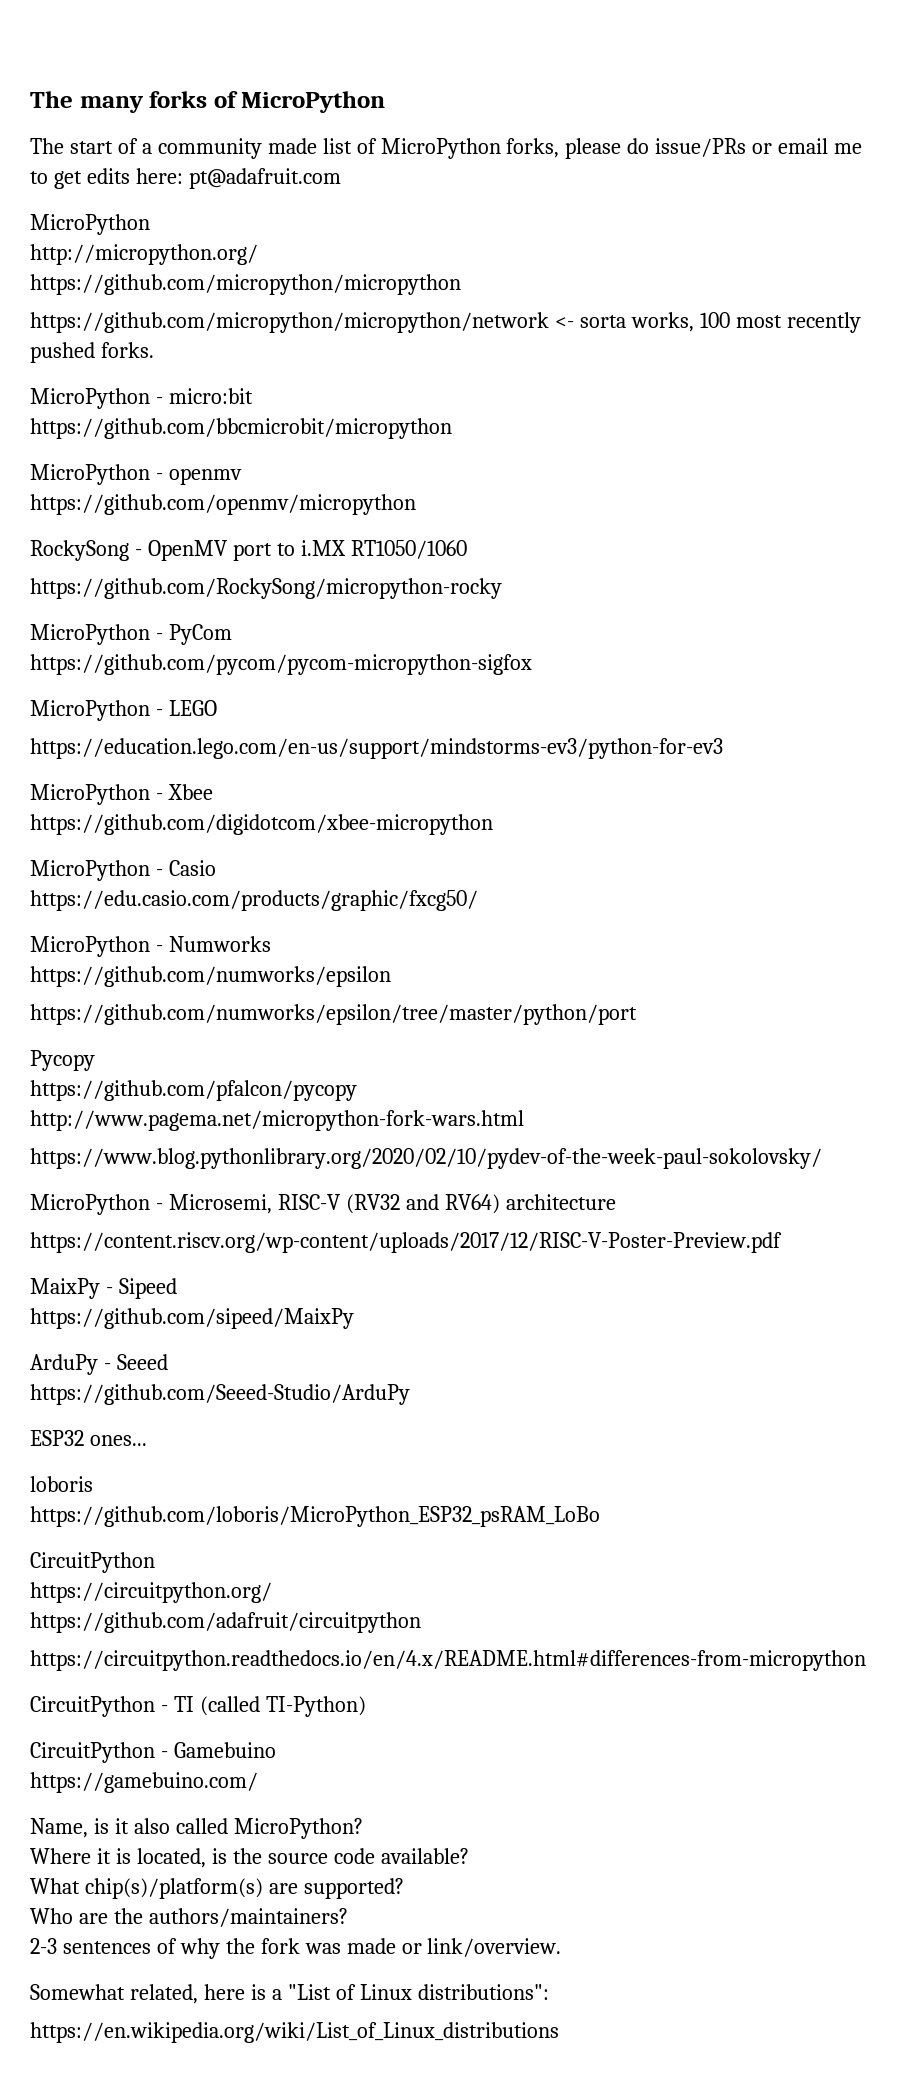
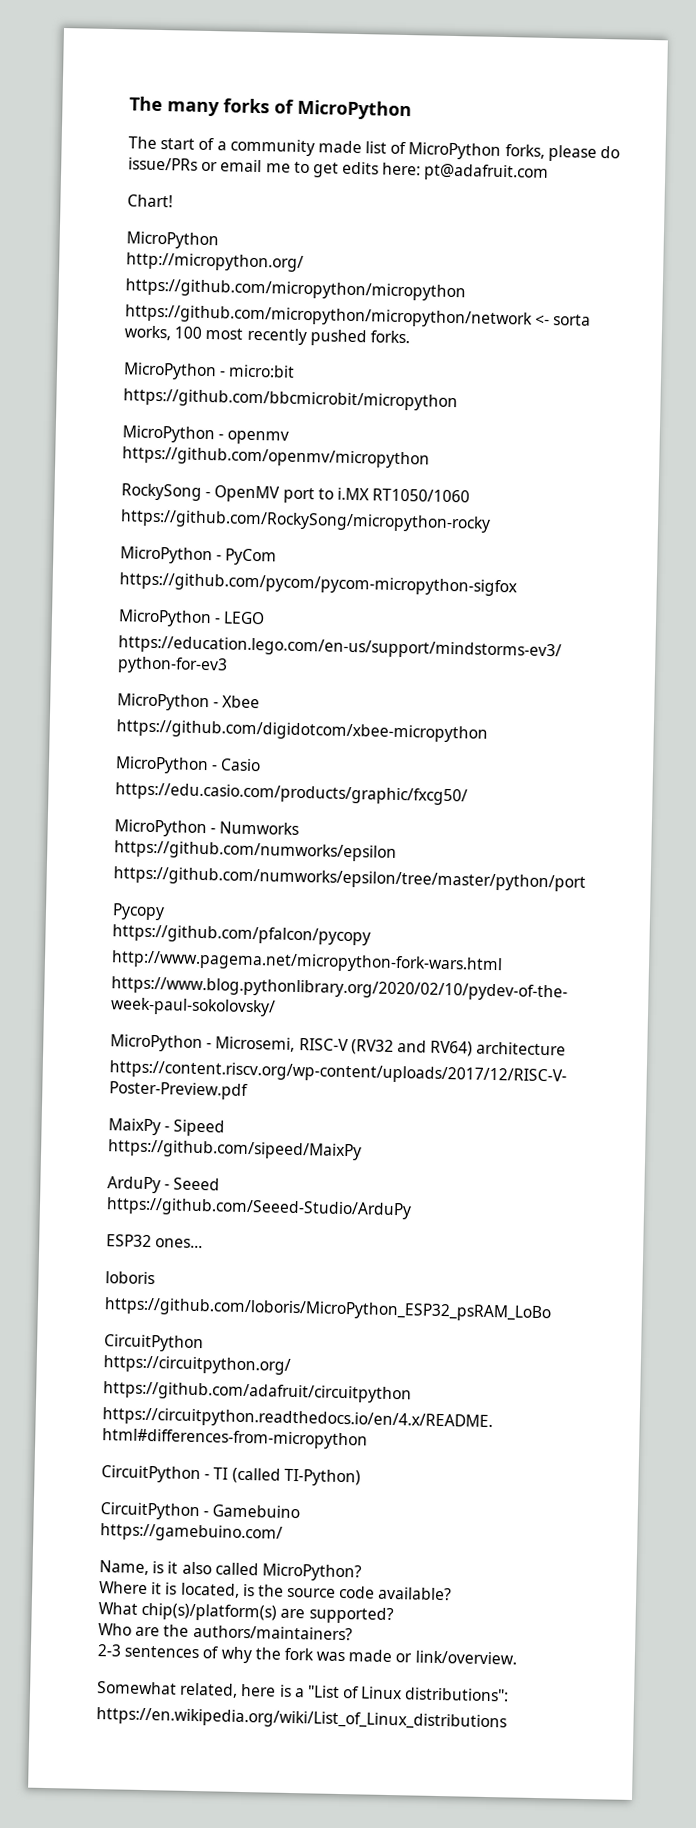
+ Chart!

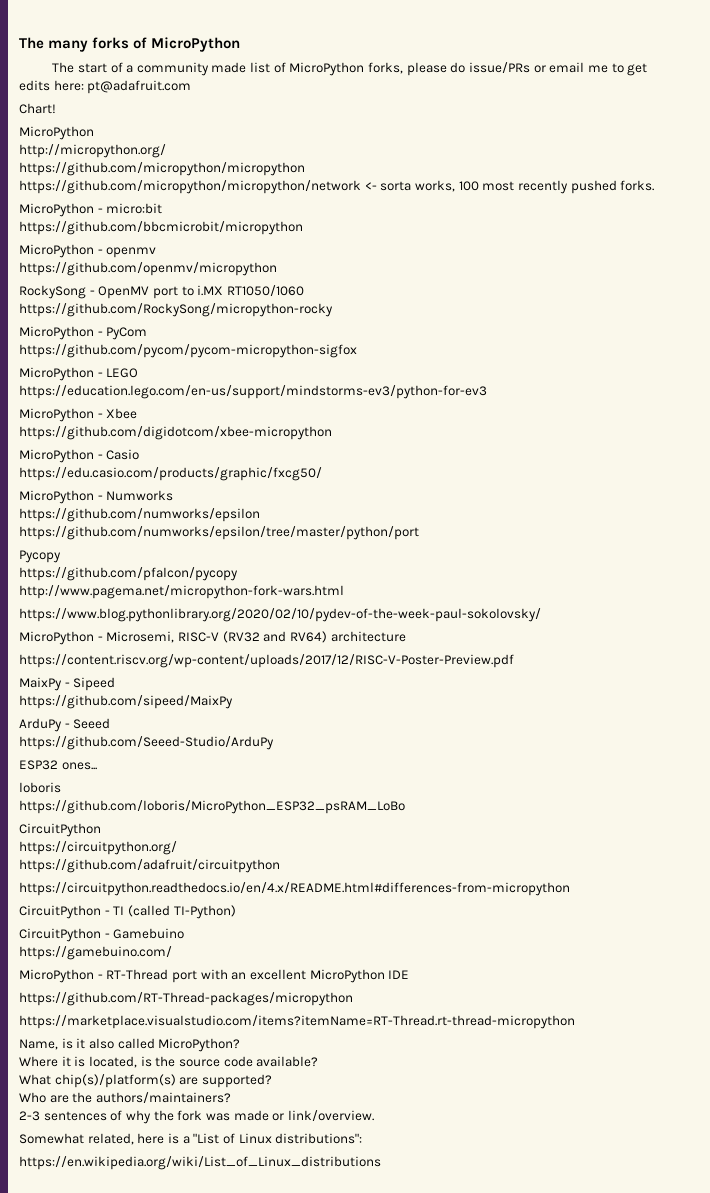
+ MicroPython - RT-Thread port with an excellent MicroPython IDE
+ https://github.com/RT-Thread-packages/micropython
+ https://marketplace.visualstudio.com/items?itemName=RT-Thread.rt-thread-micropython

